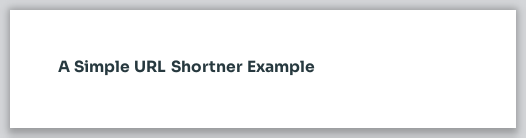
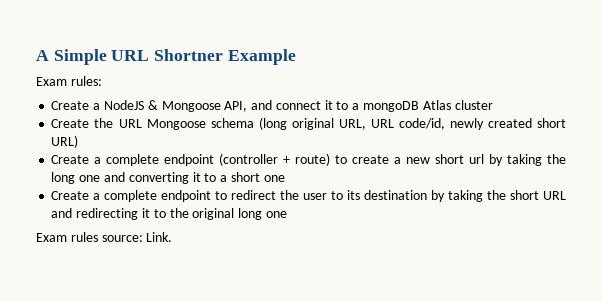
+ Exam rules:
+ Create a NodeJS & Mongoose API, and connect it to a mongoDB Atlas cluster
+ Create the URL Mongoose schema (long original URL, URL code/id, newly created short URL)
+ Create a complete endpoint (controller + route) to create a new short url by taking the long one and converting it to a short one
+ Create a complete endpoint to redirect the user to its destination by taking the short URL and redirecting it to the original long one
+ Exam rules source: Link.

